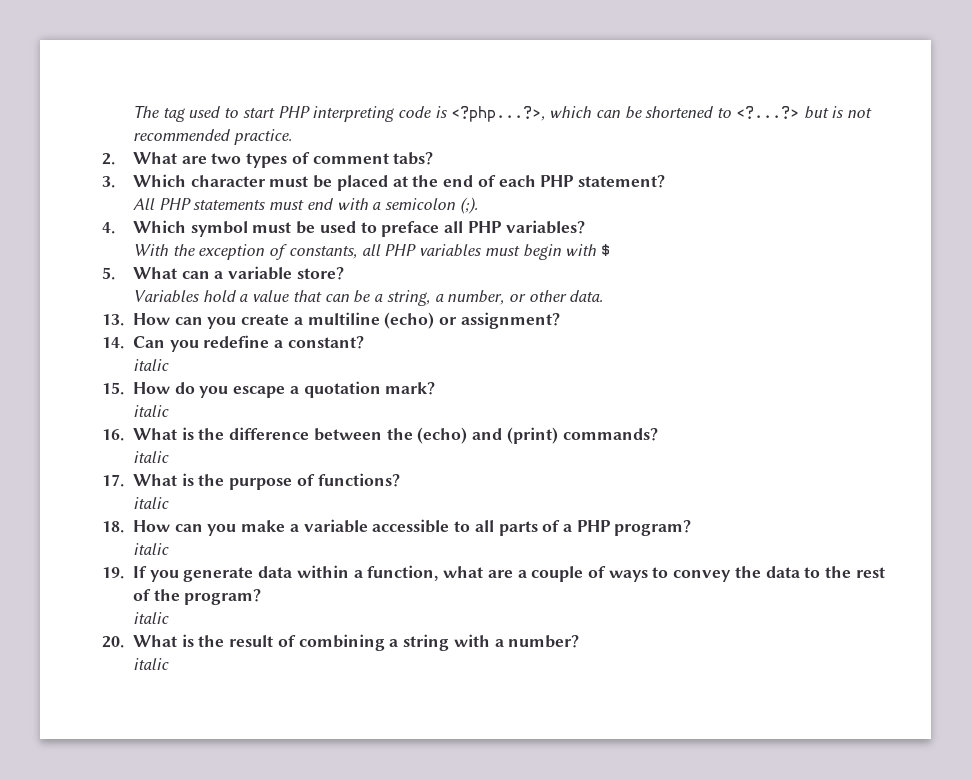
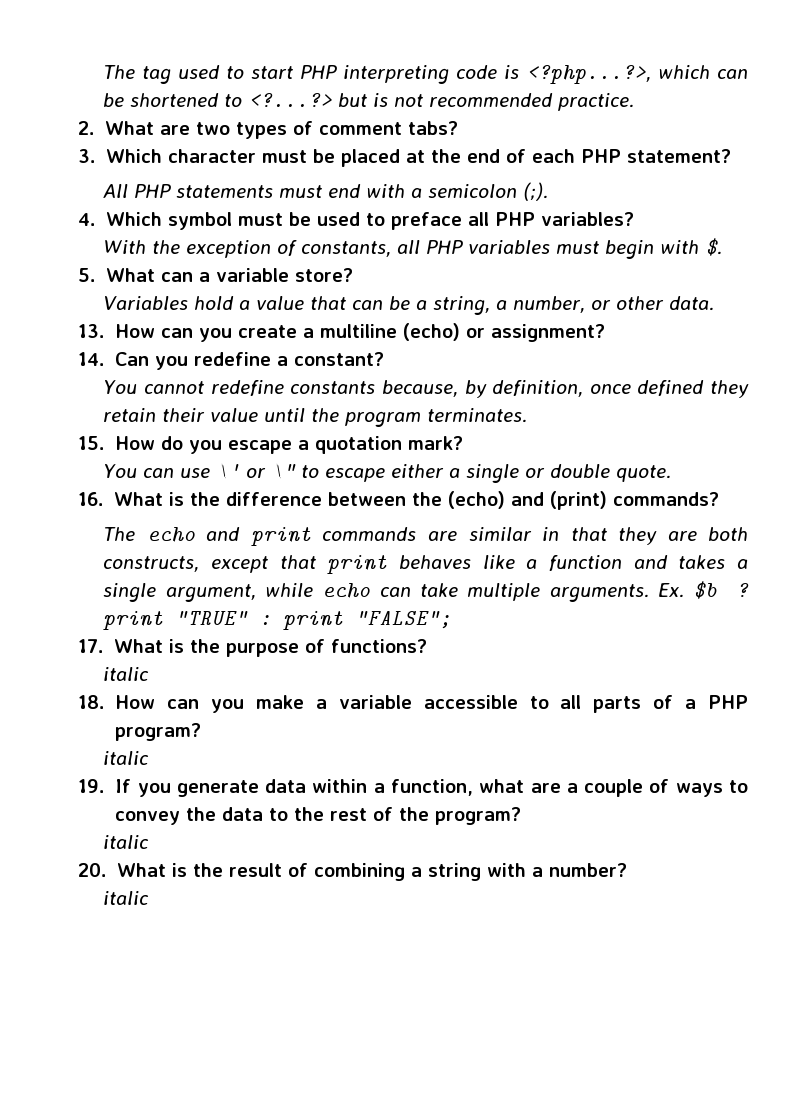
- With the exception of constants, all PHP variables must begin with $
+ With the exception of constants, all PHP variables must begin with $.
  14. Can you redefine a constant?
- italic
+ You cannot redefine constants because, by definition, once defined they retain their value until the program terminates.
  15. How do you escape a quotation mark?
- italic
+ You can use \' or \" to escape either a single or double quote.
  16. What is the difference between the (echo) and (print) commands?
- italic
+ The echo and print commands are similar in that they are both constructs, except that print behaves like a function and takes a single argument, while echo can take multiple arguments. Ex. $b ? print "TRUE" : print "FALSE";

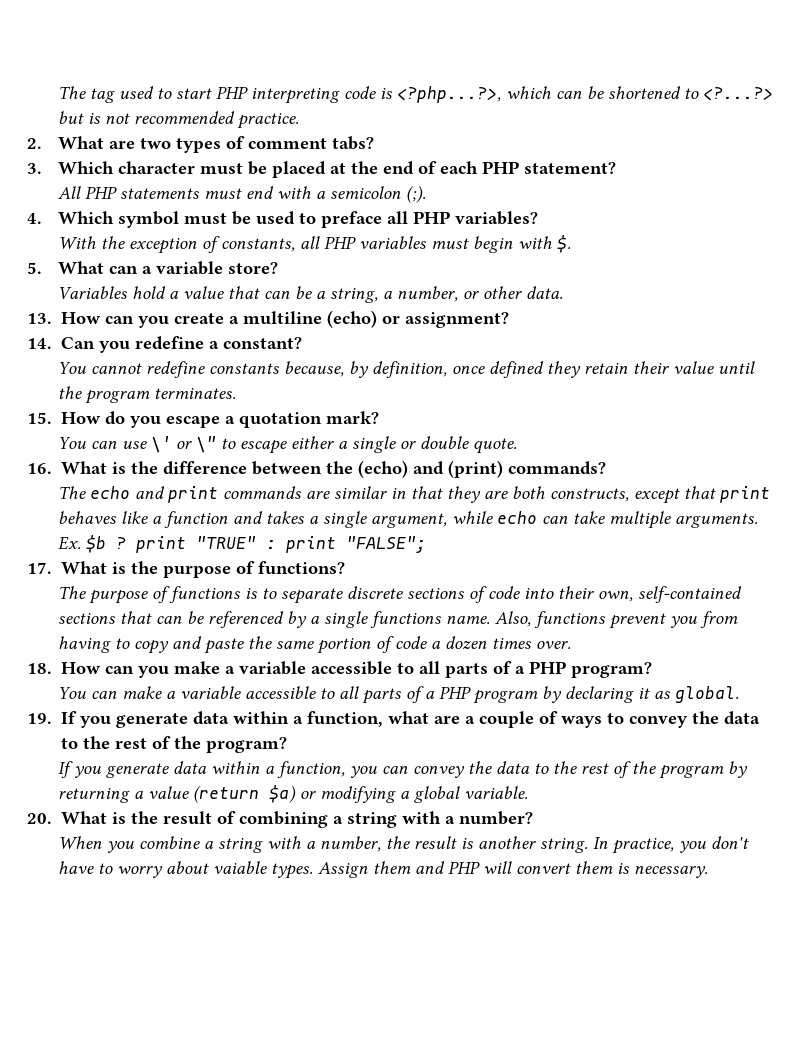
  17. What is the purpose of functions?
- italic
+ The purpose of functions is to separate discrete sections of code into their own, self-contained sections that can be referenced by a single functions name. Also, functions prevent you from having to copy and paste the same portion of code a dozen times over.
  18. How can you make a variable accessible to all parts of a PHP program?
- italic
+ You can make a variable accessible to all parts of a PHP program by declaring it as global.
  19. If you generate data within a function, what are a couple of ways to convey the data to the rest of the program?
- italic
+ If you generate data within a function, you can convey the data to the rest of the program by returning a value (return $a) or modifying a global variable.
  20. What is the result of combining a string with a number?
- italic
+ When you combine a string with a number, the result is another string. In practice, you don't have to worry about vaiable types. Assign them and PHP will convert them is necessary.

